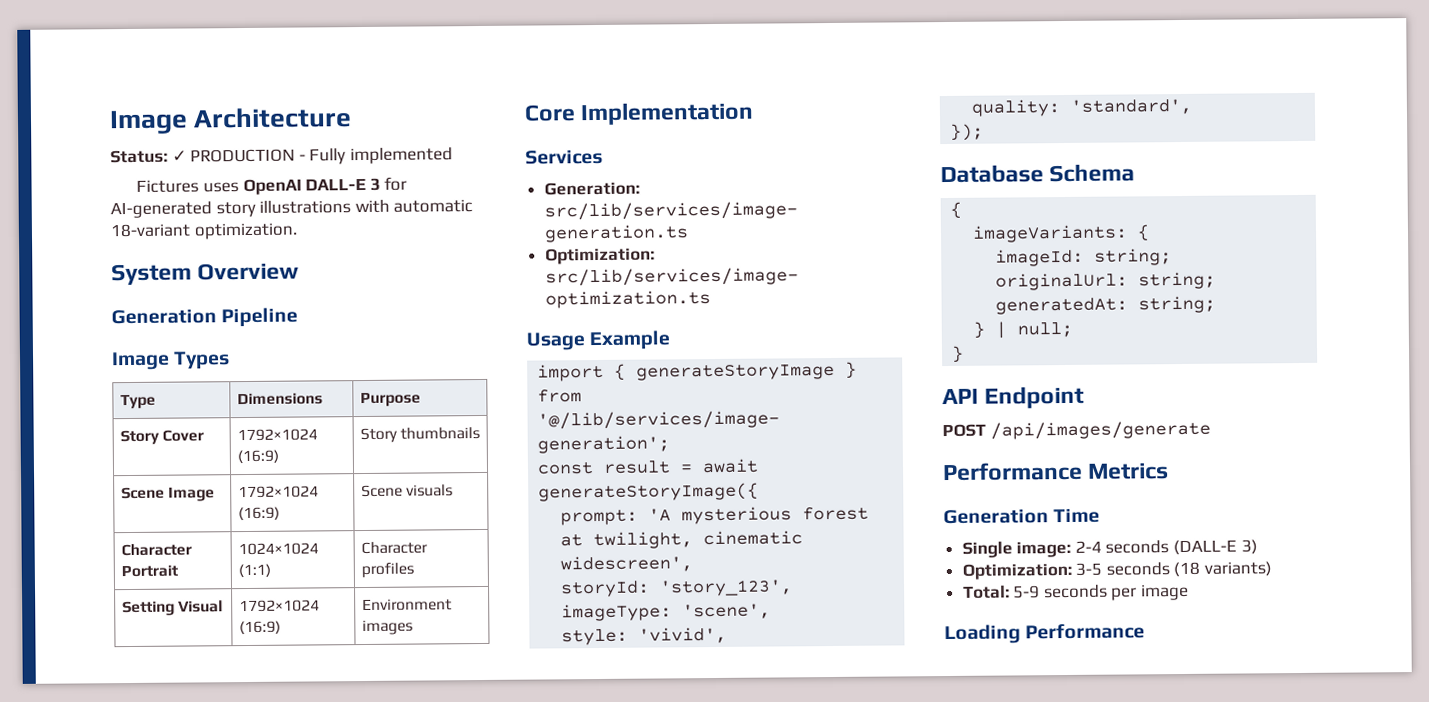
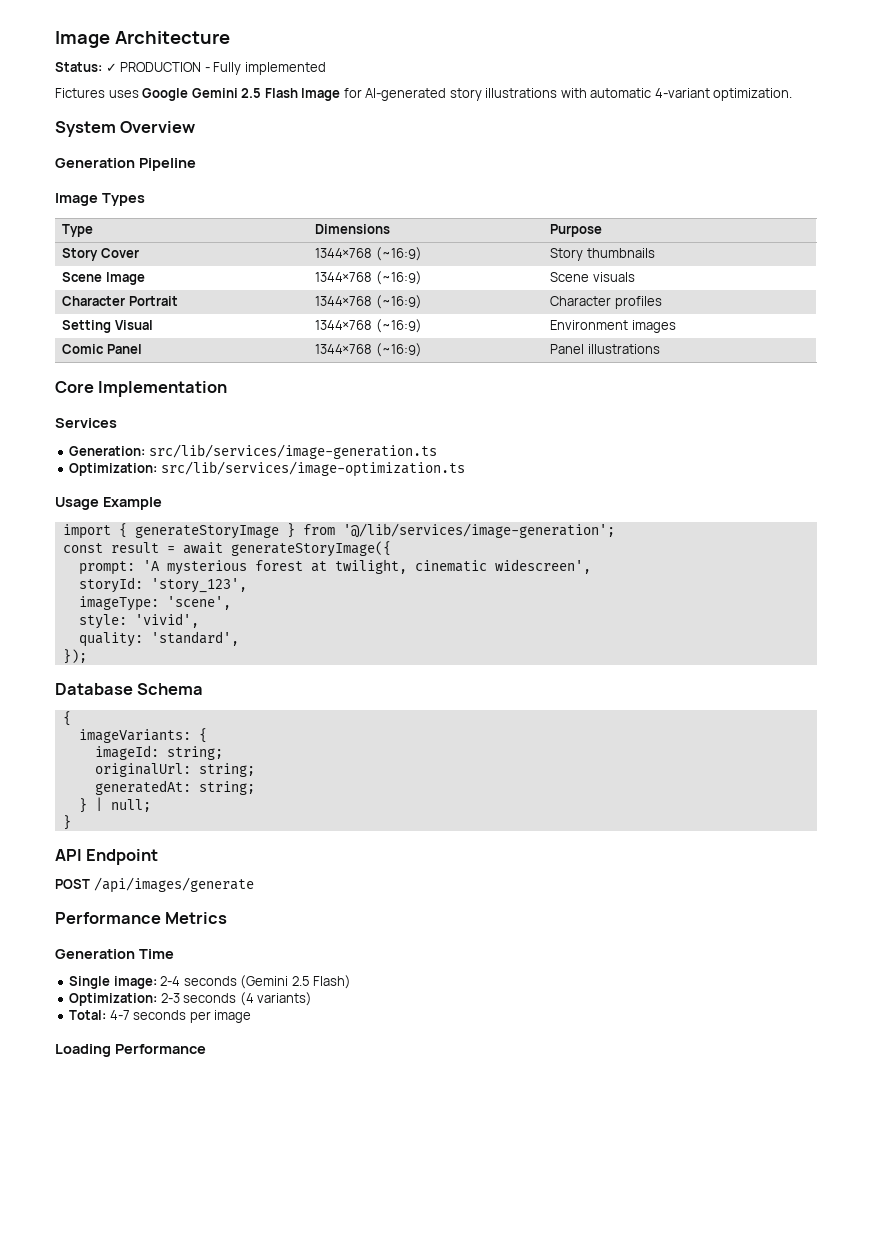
- Fictures uses OpenAI DALL-E 3 for AI-generated story illustrations with automatic 18-variant optimization.
+ Fictures uses Google Gemini 2.5 Flash Image for AI-generated story illustrations with automatic 4-variant optimization.
- Story Cover | 1792×1024 (16:9) | Story thumbnails
+ Story Cover | 1344×768 (~16:9) | Story thumbnails
- Scene Image | 1792×1024 (16:9) | Scene visuals
+ Scene Image | 1344×768 (~16:9) | Scene visuals
- Character Portrait | 1024×1024 (1:1) | Character profiles
+ Character Portrait | 1344×768 (~16:9) | Character profiles
- Setting Visual | 1792×1024 (16:9) | Environment images
+ Setting Visual | 1344×768 (~16:9) | Environment images
+ Comic Panel | 1344×768 (~16:9) | Panel illustrations
- Single image: 2-4 seconds (DALL-E 3)
- Optimization: 3-5 seconds (18 variants)
+ Single image: 2-4 seconds (Gemini 2.5 Flash)
+ Optimization: 2-3 seconds (4 variants)
- Total: 5-9 seconds per image
+ Total: 4-7 seconds per image

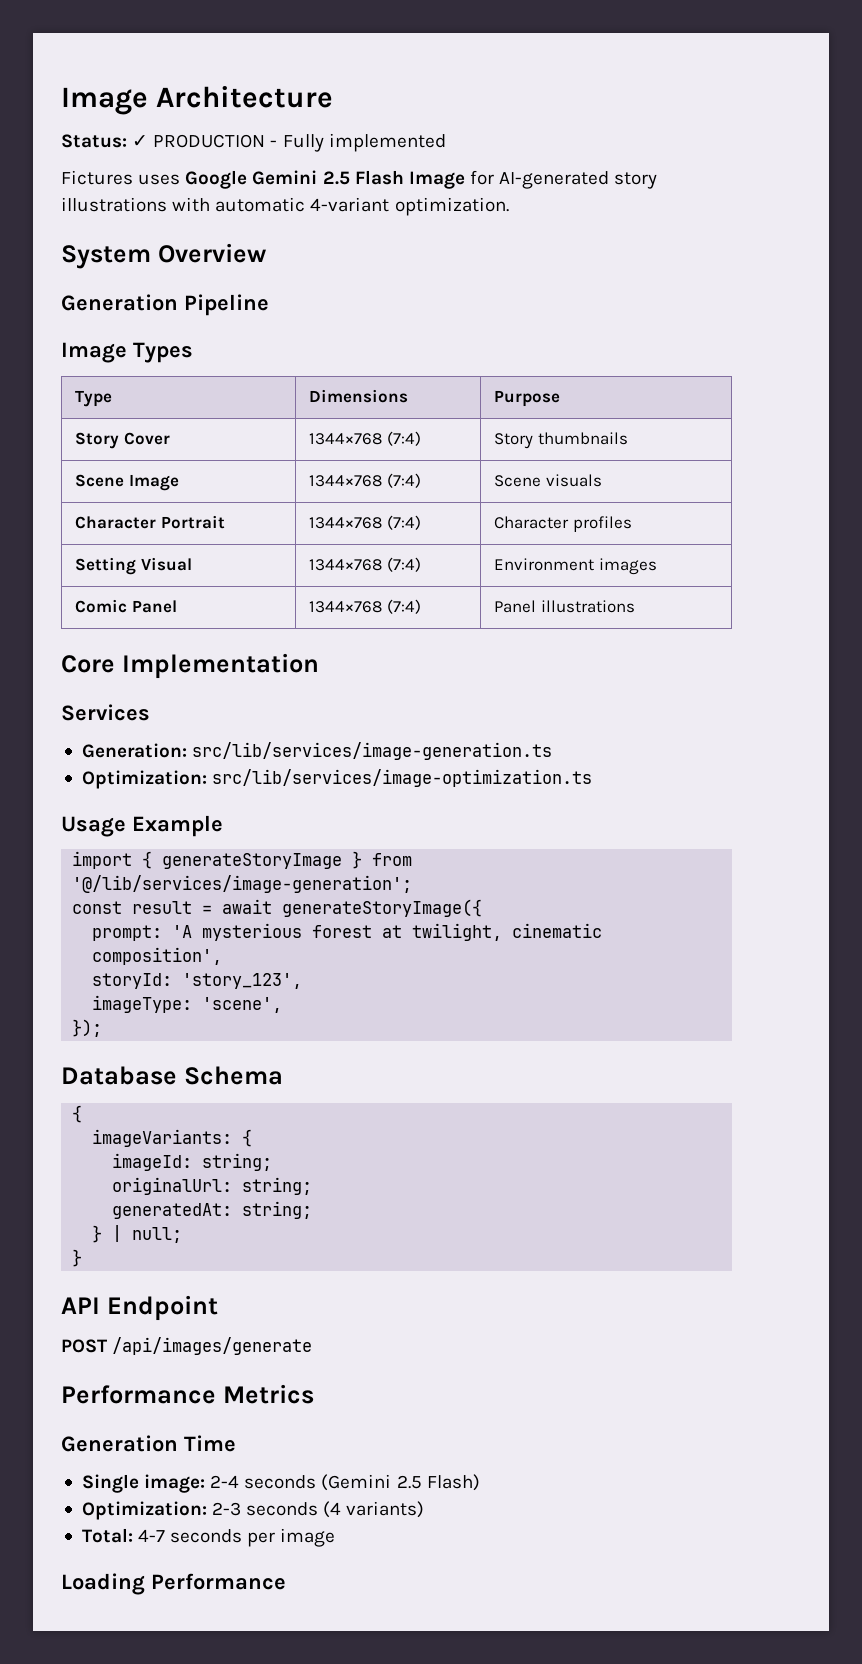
- Story Cover | 1344×768 (~16:9) | Story thumbnails
+ Story Cover | 1344×768 (7:4) | Story thumbnails
- Scene Image | 1344×768 (~16:9) | Scene visuals
+ Scene Image | 1344×768 (7:4) | Scene visuals
- Character Portrait | 1344×768 (~16:9) | Character profiles
+ Character Portrait | 1344×768 (7:4) | Character profiles
- Setting Visual | 1344×768 (~16:9) | Environment images
+ Setting Visual | 1344×768 (7:4) | Environment images
- Comic Panel | 1344×768 (~16:9) | Panel illustrations
+ Comic Panel | 1344×768 (7:4) | Panel illustrations
- prompt: 'A mysterious forest at twilight, cinematic widescreen',
+ prompt: 'A mysterious forest at twilight, cinematic composition',
- style: 'vivid',
- quality: 'standard',

